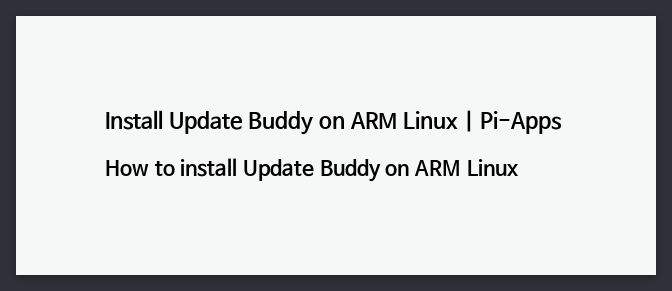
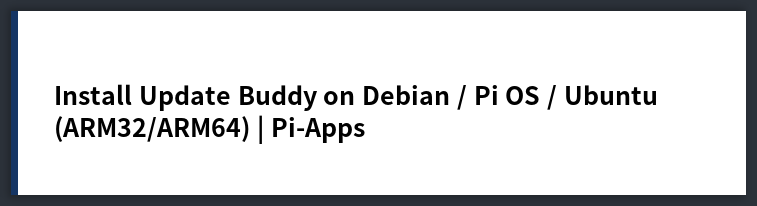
- Install Update Buddy on ARM Linux | Pi-Apps
- How to install Update Buddy on ARM Linux
+ Install Update Buddy on Debian / Pi OS / Ubuntu (ARM32/ARM64) | Pi-Apps

